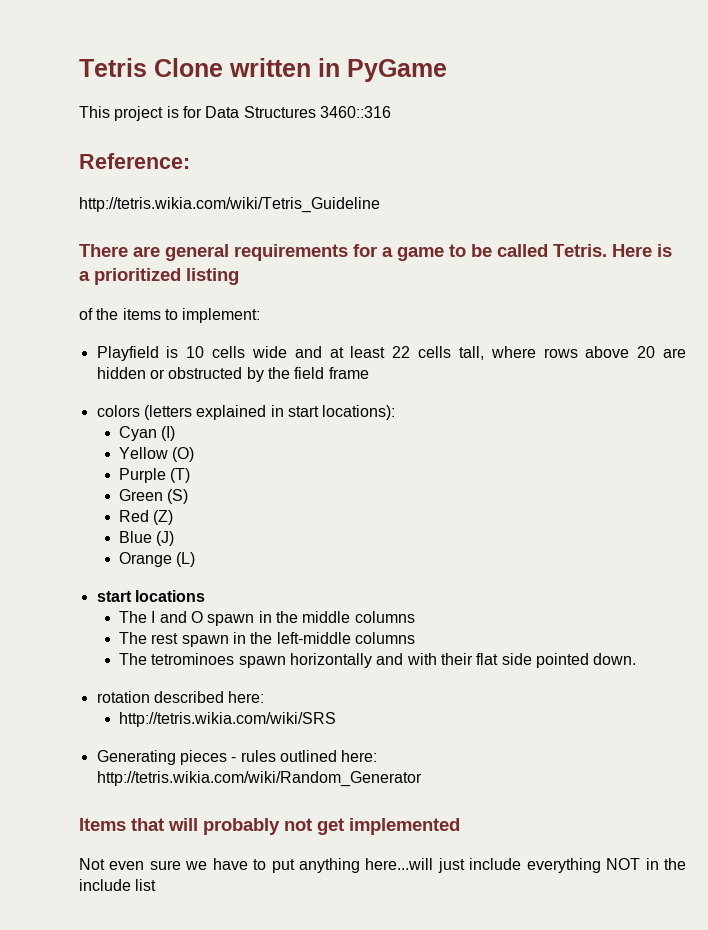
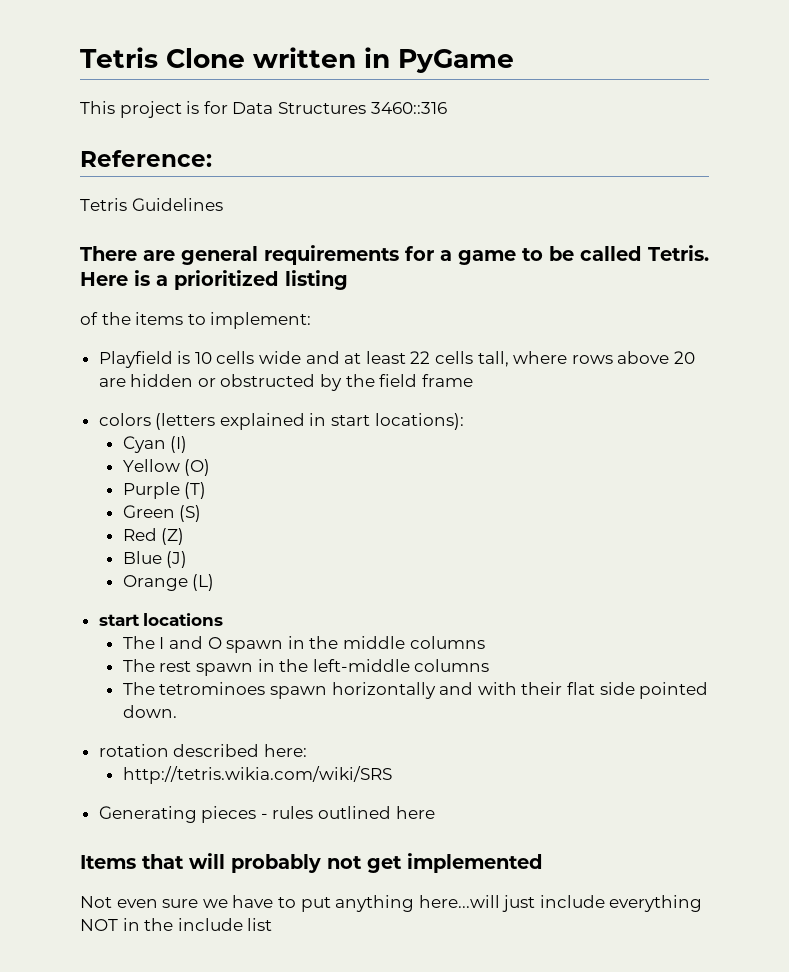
- http://tetris.wikia.com/wiki/Tetris_Guideline
+ Tetris Guidelines
- Generating pieces - rules outlined here: http://tetris.wikia.com/wiki/Random_Generator
+ Generating pieces - rules outlined here

